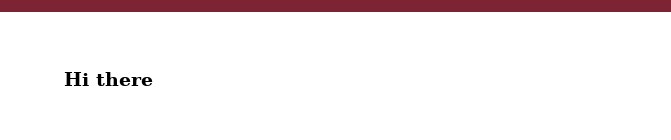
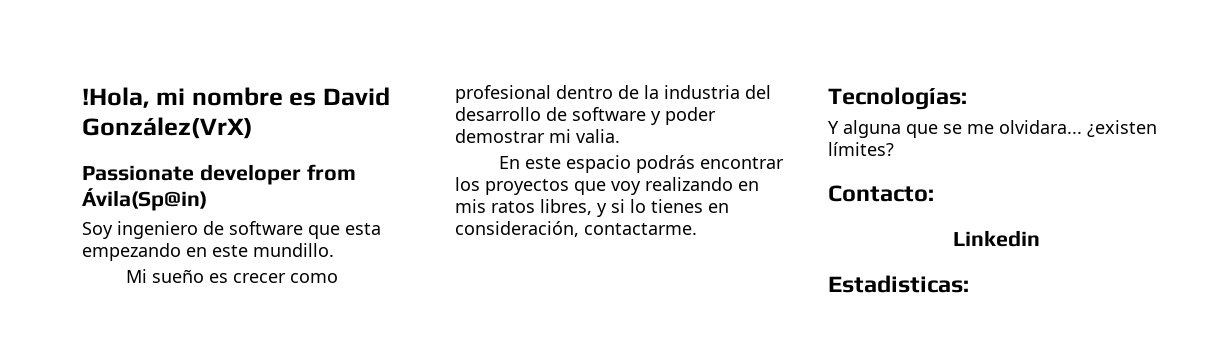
- Hi there
+ !Hola, mi nombre es David González(VrX)
+ Passionate developer from Ávila(Sp@in)
+ Soy ingeniero de software que esta empezando en este mundillo.
+ Mi sueño es crecer como profesional dentro de la industria del desarrollo de software y poder demostrar mi valia.
+ En este espacio podrás encontrar los proyectos que voy realizando en mis ratos libres, y si lo tienes en consideración, contactarme.
+ Tecnologías:
+ Y alguna que se me olvidara... ¿existen límites?
+ Contacto:
+ Linkedin
+ Estadisticas:

